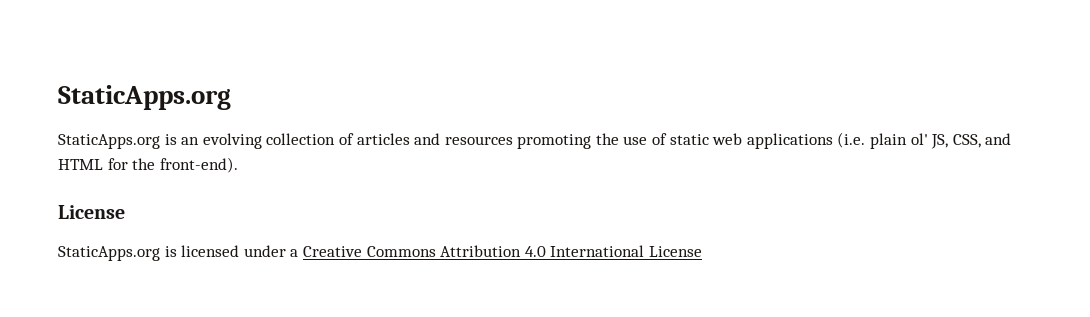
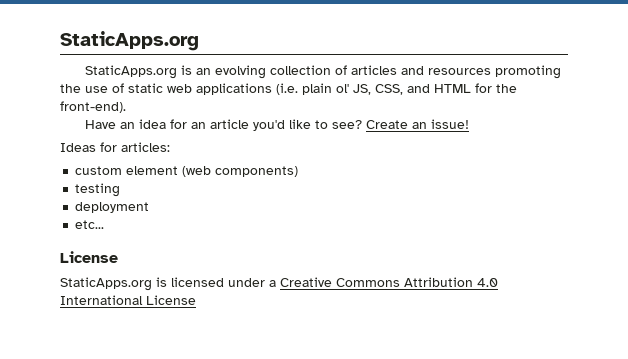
+ Have an idea for an article you'd like to see? Create an issue!
+ Ideas for articles:
+ custom element (web components)
+ testing
+ deployment
+ etc...

